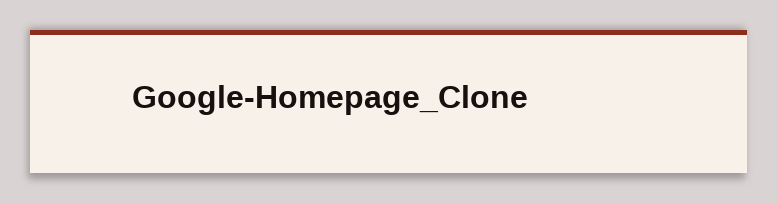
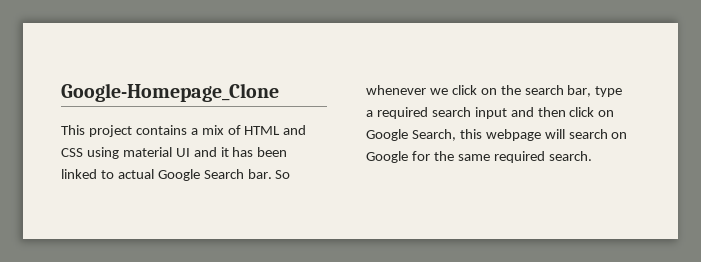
+ This project contains a mix of HTML and CSS using material UI and it has been linked to actual Google Search bar. So whenever we click on the search bar, type a required search input and then click on Google Search, this webpage will search on Google for the same required search.

